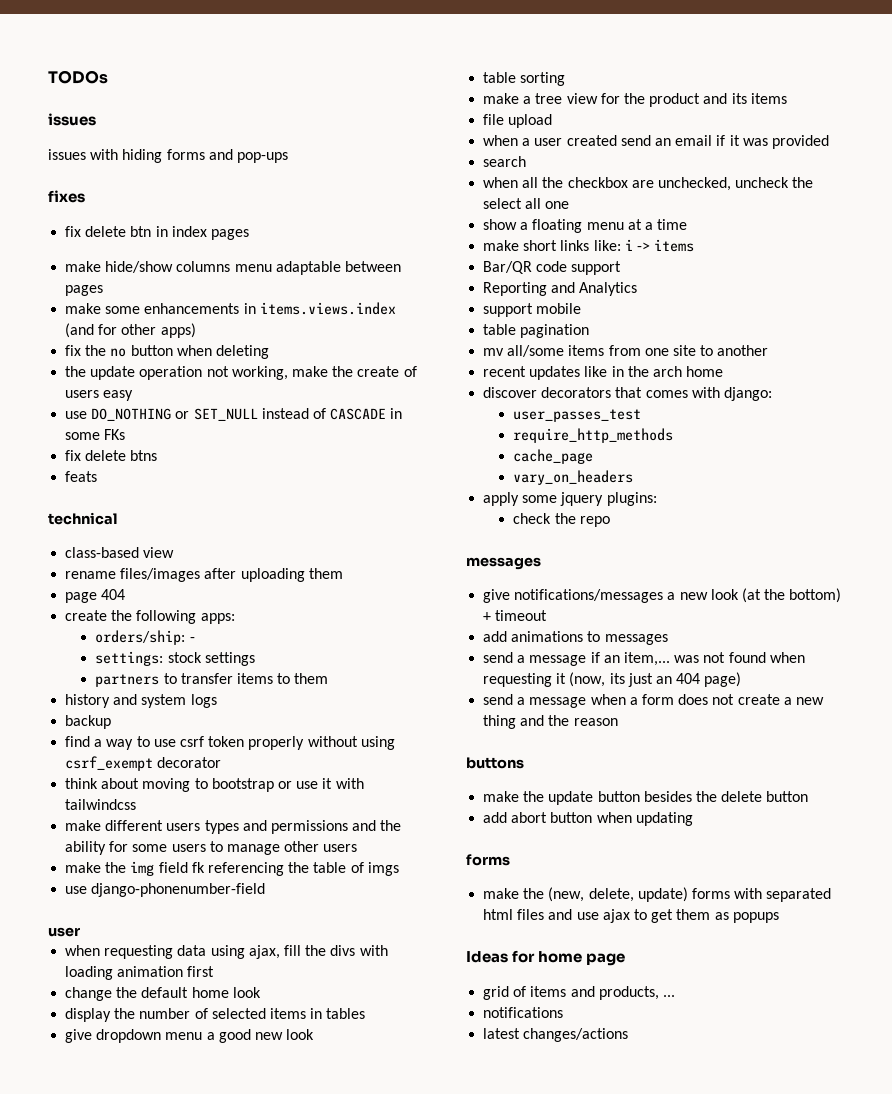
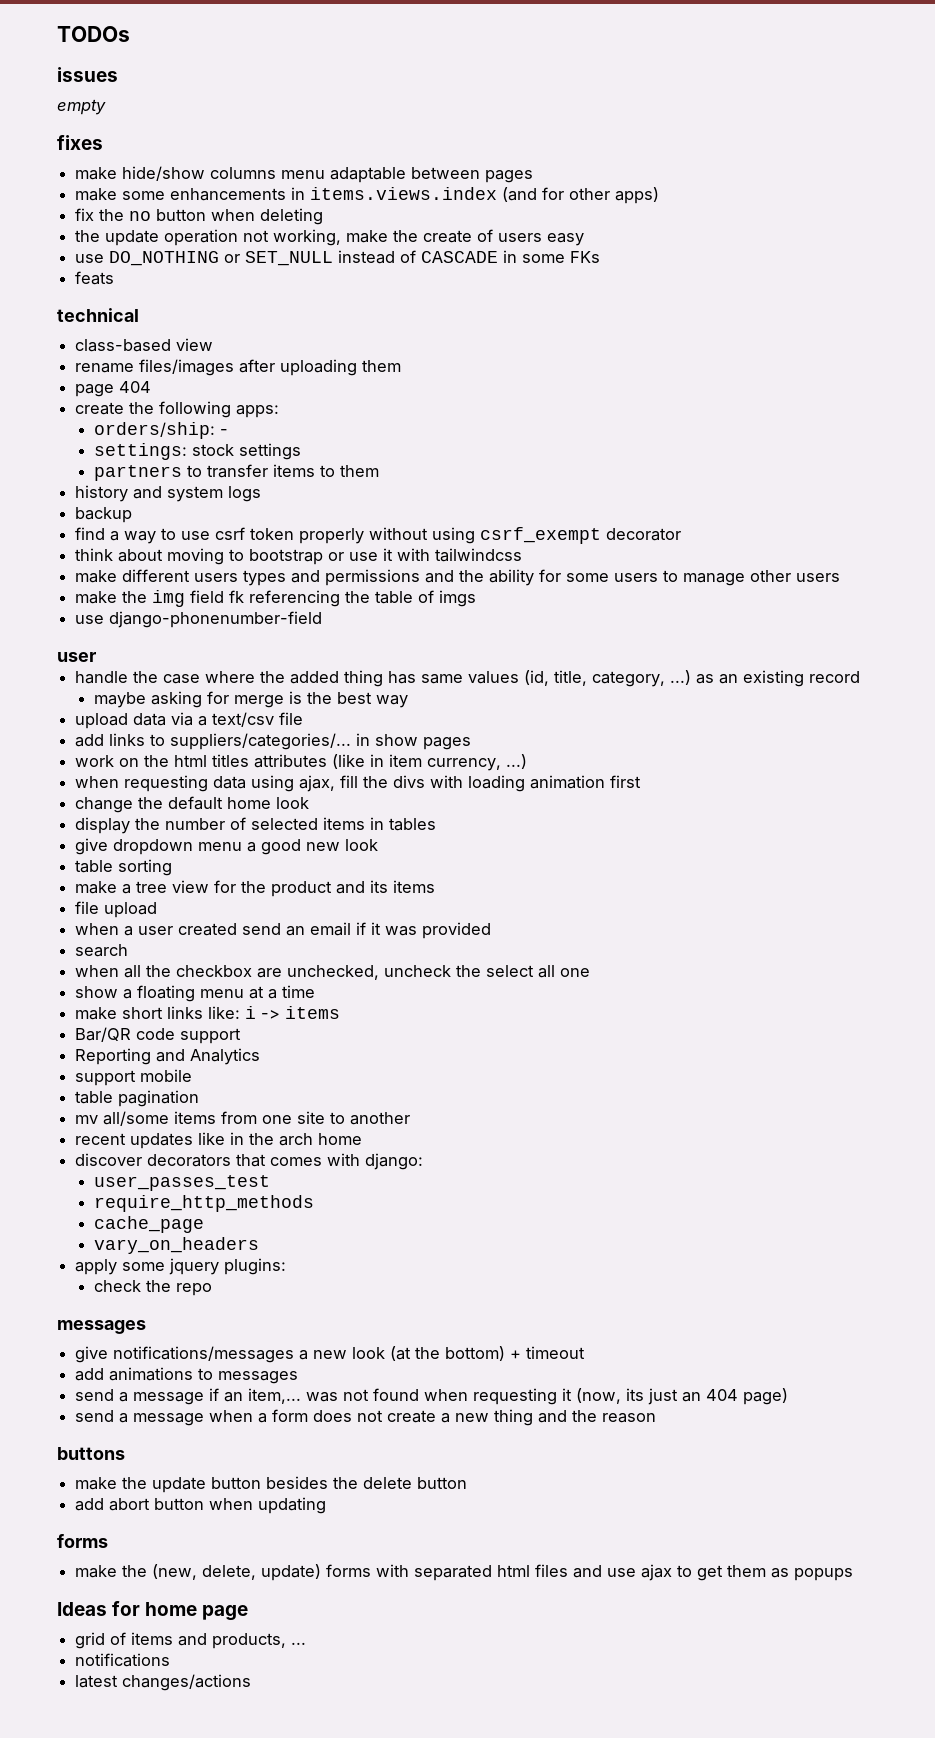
- issues with hiding forms and pop-ups
+ empty
  fixes
- fix delete btn in index pages
- fix delete btns
+ handle the case where the added thing has same values (id, title, category, ...) as an existing record
+ maybe asking for merge is the best way
+ upload data via a text/csv file
+ add links to suppliers/categories/... in show pages
+ work on the html titles attributes (like in item currency, ...)

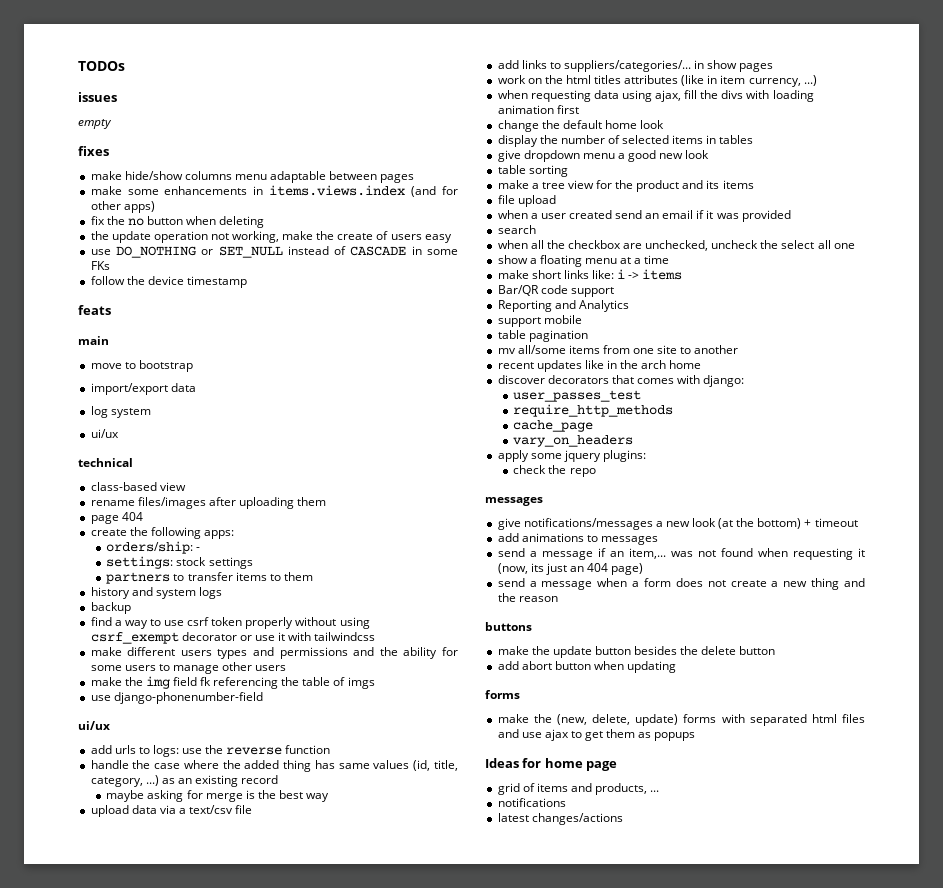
+ follow the device timestamp
  feats
+ main
+ move to bootstrap
+ import/export data
+ log system
+ ui/ux
- find a way to use csrf token properly without using csrf_exempt decorator
- think about moving to bootstrap or use it with tailwindcss
+ find a way to use csrf token properly without using csrf_exempt decorator or use it with tailwindcss
  use django-phonenumber-field
- user
+ ui/ux
+ add urls to logs: use the reverse function

